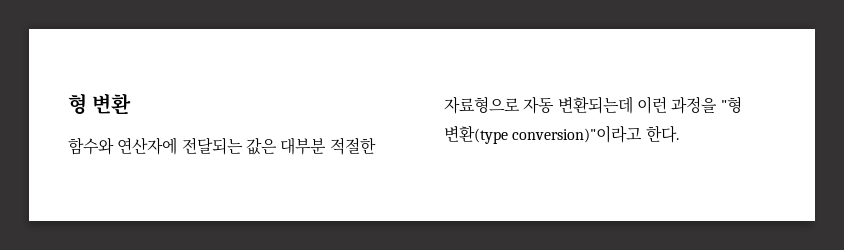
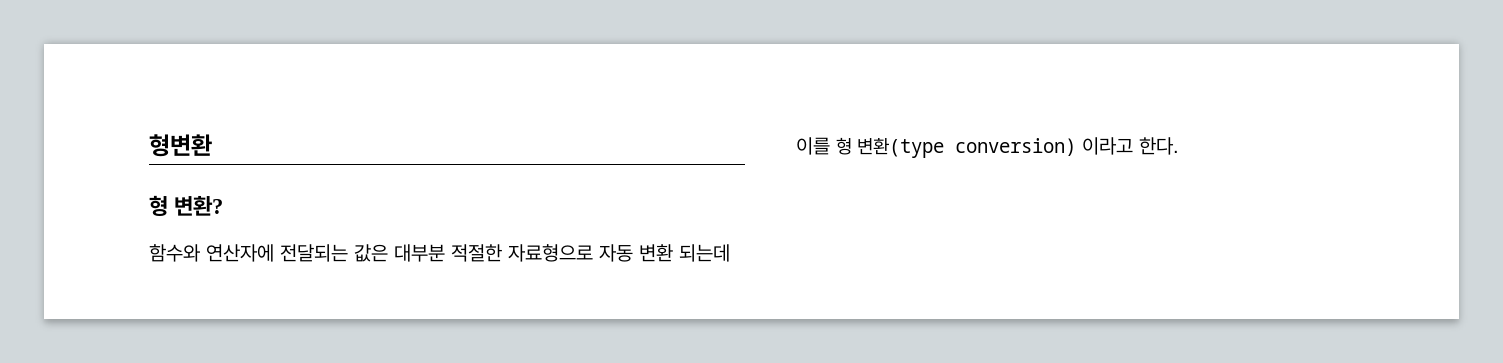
- 형 변환
+ 형변환
+ 형 변환?
- 함수와 연산자에 전달되는 값은 대부분 적절한 자료형으로 자동 변환되는데 이런 과정을 "형 변환(type conversion)"이라고 한다.
+ 함수와 연산자에 전달되는 값은 대부분 적절한 자료형으로 자동 변환 되는데 이를 형 변환(type conversion) 이라고 한다.

